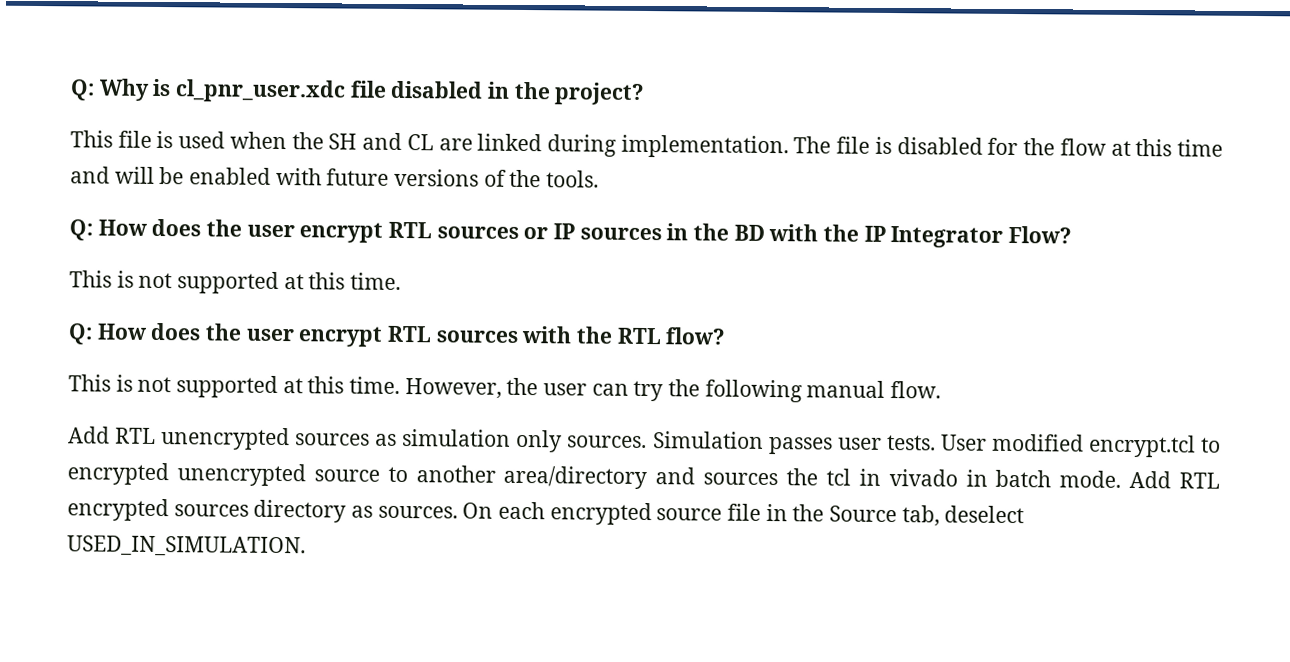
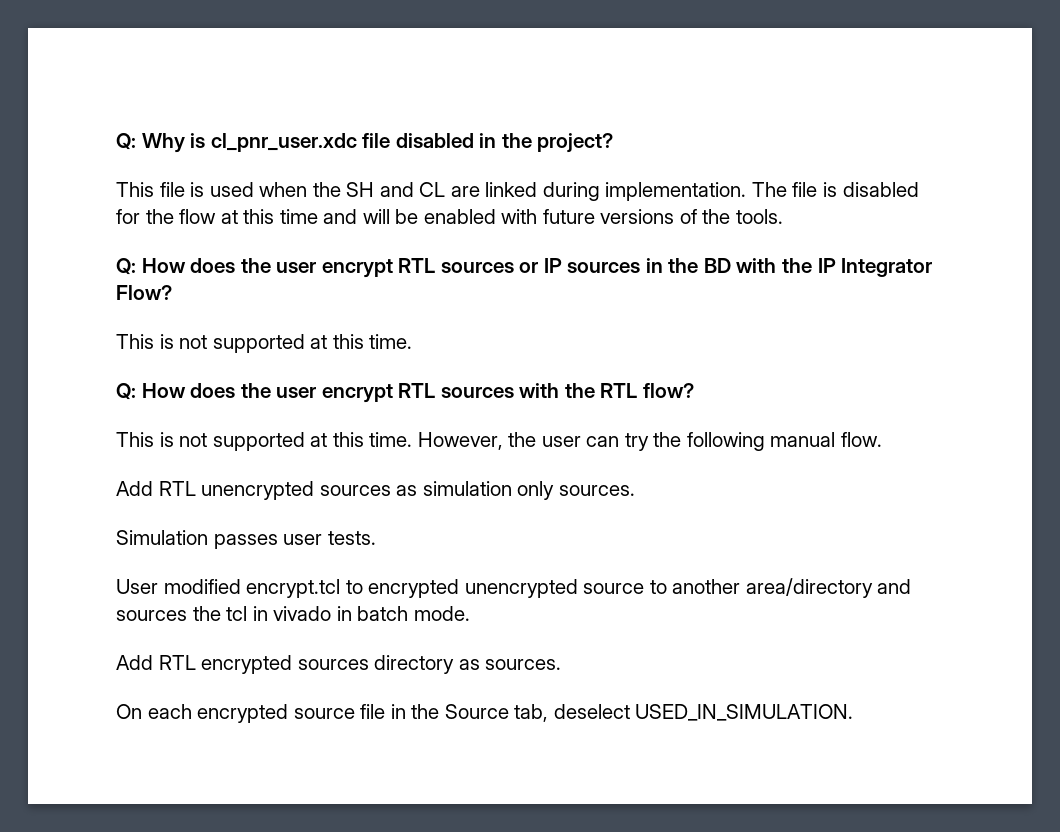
- Add RTL unencrypted sources as simulation only sources. Simulation passes user tests. User modified encrypt.tcl to encrypted unencrypted source to another area/directory and sources the tcl in vivado in batch mode. Add RTL encrypted sources directory as sources. On each encrypted source file in the Source tab, deselect USED_IN_SIMULATION.
+ Add RTL unencrypted sources as simulation only sources.
+ Simulation passes user tests.
+ User modified encrypt.tcl to encrypted unencrypted source to another area/directory and sources the tcl in vivado in batch mode.
+ Add RTL encrypted sources directory as sources.
+ On each encrypted source file in the Source tab, deselect USED_IN_SIMULATION.

